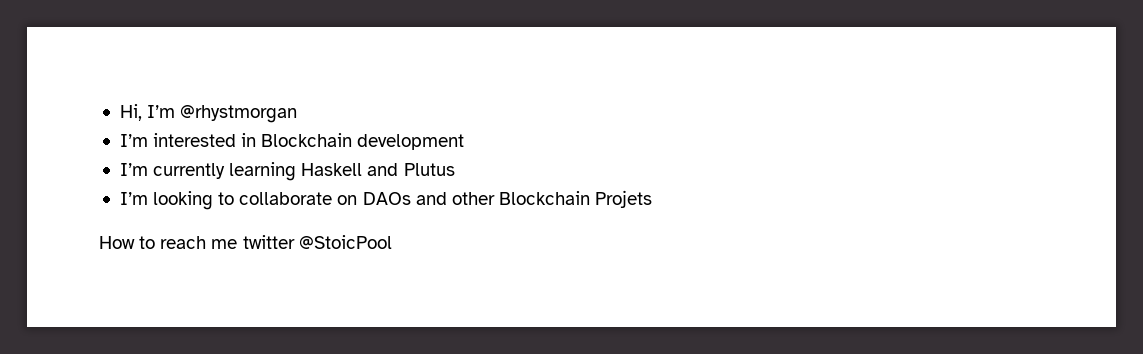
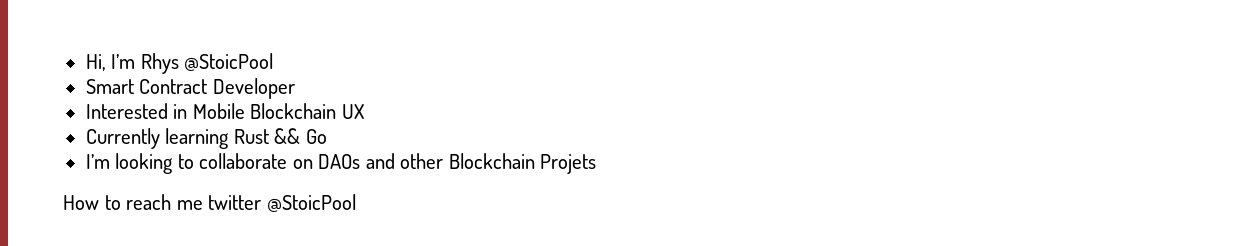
- Hi, I’m @rhystmorgan
- I’m interested in Blockchain development
- I’m currently learning Haskell and Plutus
+ Hi, I’m Rhys @StoicPool
+ Smart Contract Developer
+ Interested in Mobile Blockchain UX
+ Currently learning Rust && Go

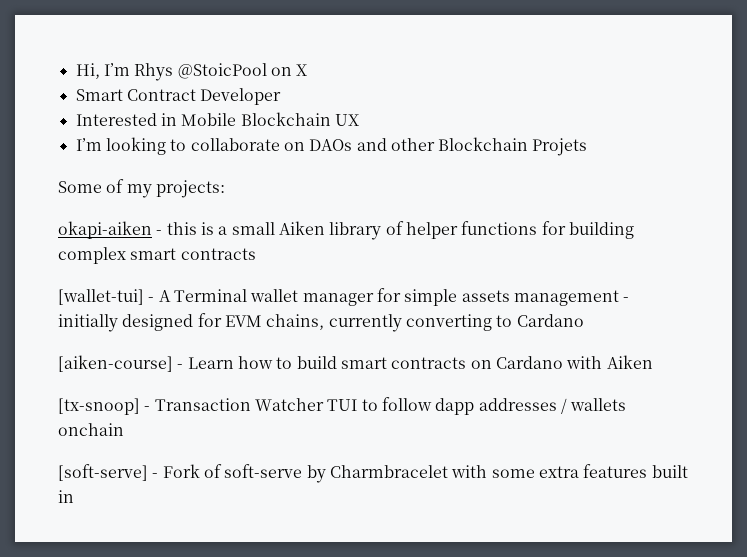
- Hi, I’m Rhys @StoicPool
+ Hi, I’m Rhys @StoicPool on X
- Currently learning Rust && Go
- How to reach me twitter @StoicPool
+ Some of my projects:
+ okapi-aiken - this is a small Aiken library of helper functions for building complex smart contracts
+ [wallet-tui] - A Terminal wallet manager for simple assets management - initially designed for EVM chains, currently converting to Cardano
+ [aiken-course] - Learn how to build smart contracts on Cardano with Aiken
+ [tx-snoop] - Transaction Watcher TUI to follow dapp addresses / wallets onchain
+ [soft-serve] - Fork of soft-serve by Charmbracelet with some extra features built in

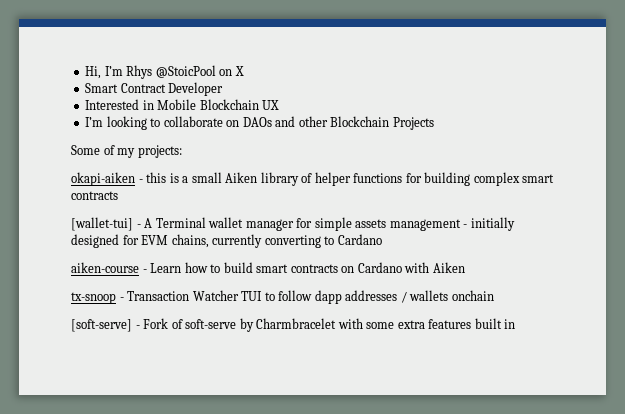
- I’m looking to collaborate on DAOs and other Blockchain Projets
+ I’m looking to collaborate on DAOs and other Blockchain Projects
- [aiken-course] - Learn how to build smart contracts on Cardano with Aiken
+ aiken-course - Learn how to build smart contracts on Cardano with Aiken
- [tx-snoop] - Transaction Watcher TUI to follow dapp addresses / wallets onchain
+ tx-snoop - Transaction Watcher TUI to follow dapp addresses / wallets onchain

